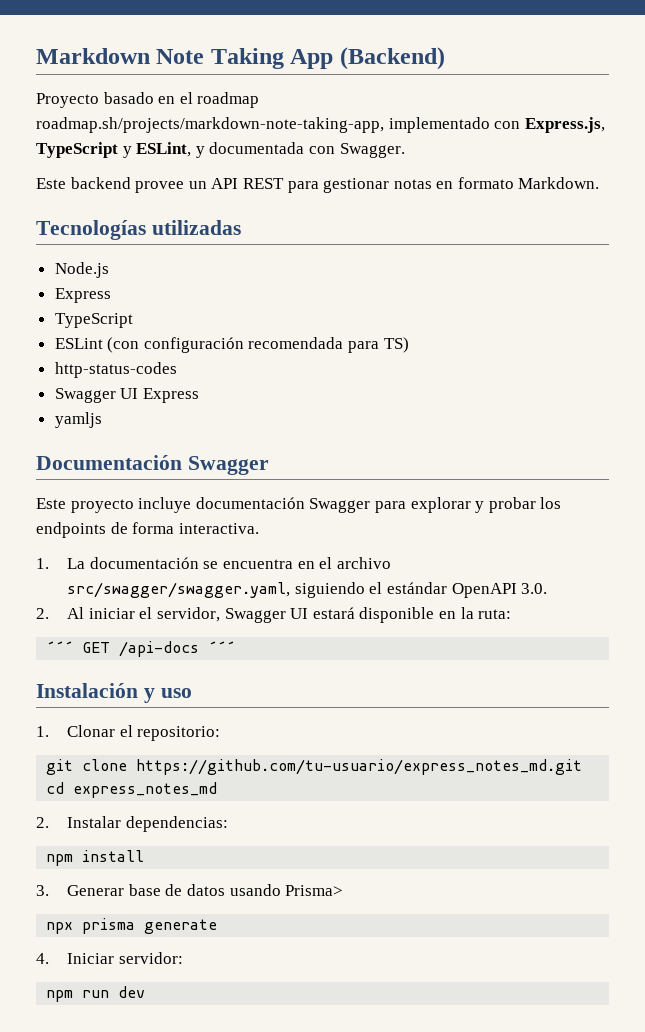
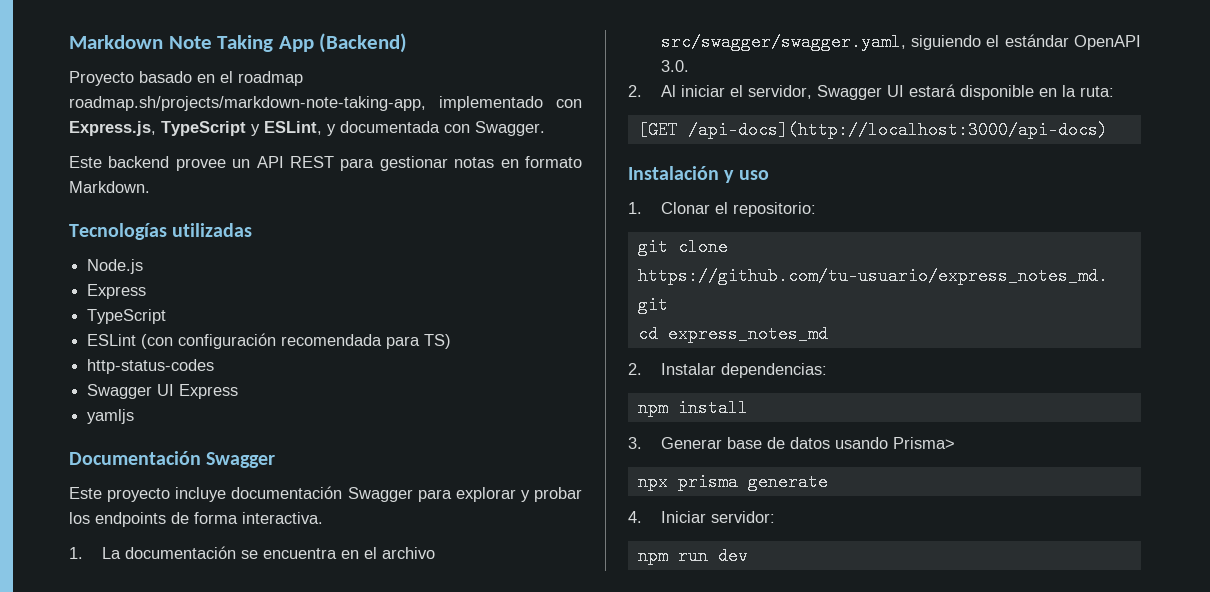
- ´´´ GET /api-docs ´´´
+ [GET /api-docs](http://localhost:3000/api-docs)

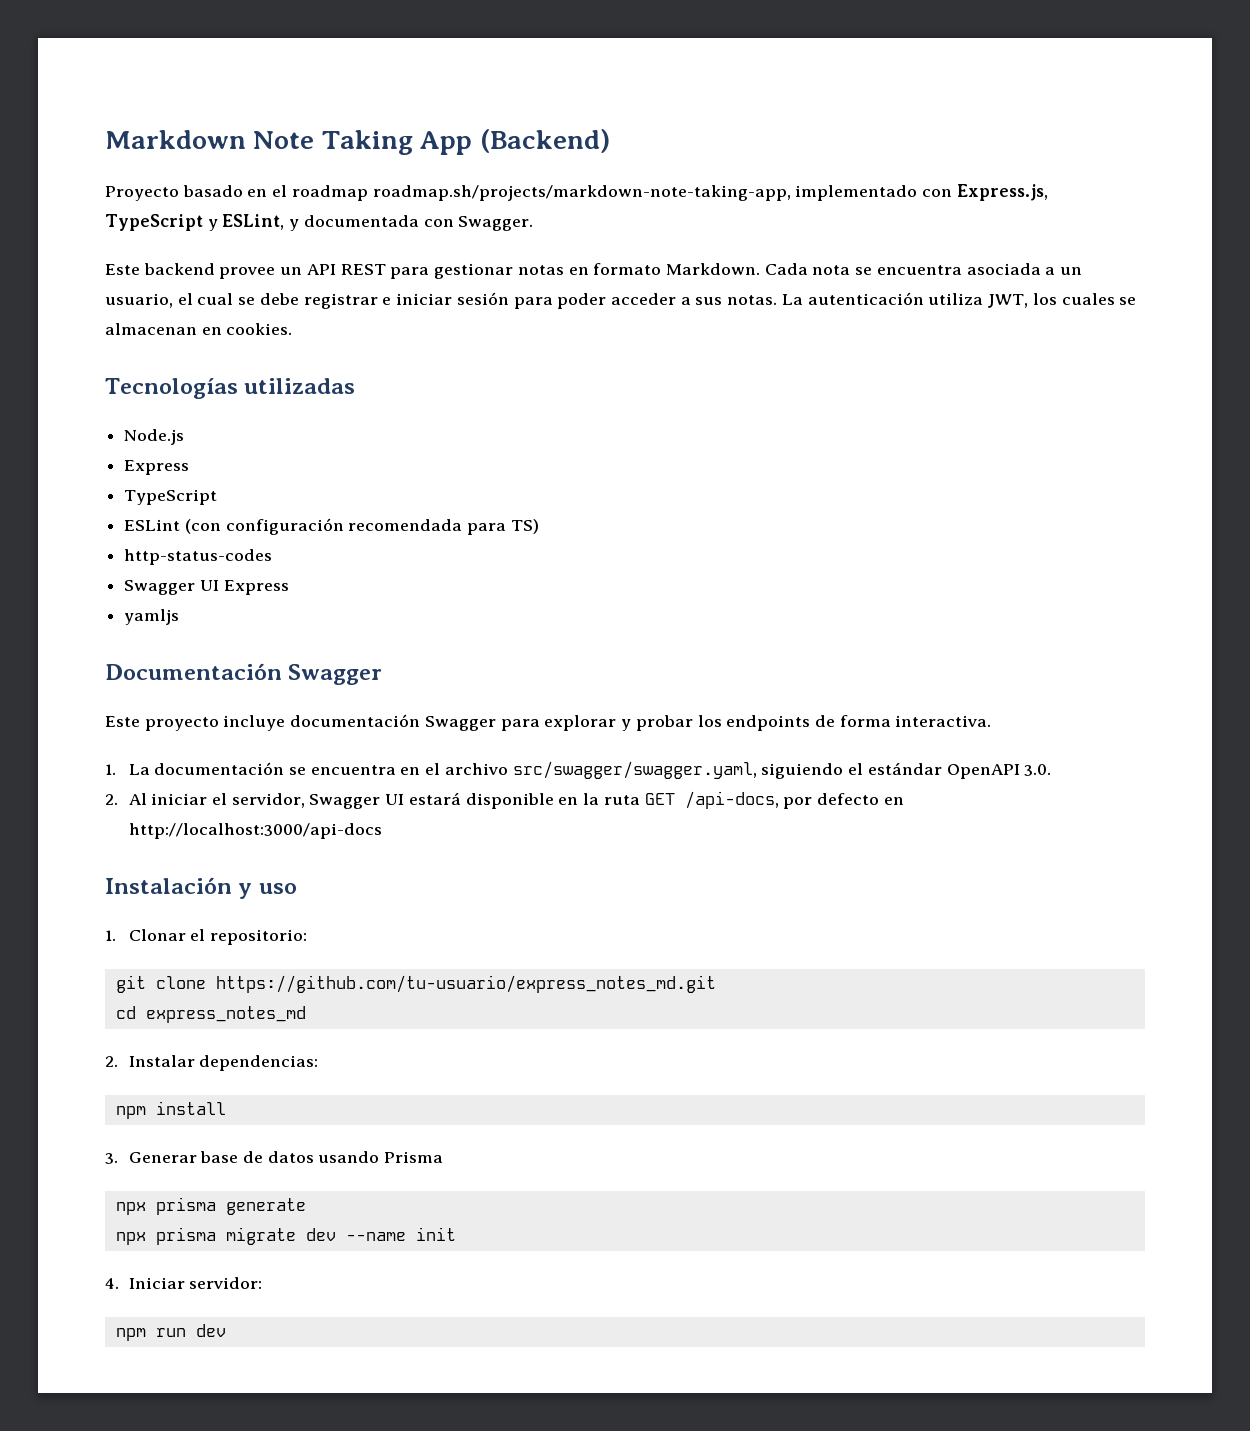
+ Cada nota se encuentra asociada a un usuario, el cual se debe registrar e iniciar sesión para poder acceder a sus notas. La autenticación utiliza JWT, los cuales se almacenan en cookies.
- 2. Al iniciar el servidor, Swagger UI estará disponible en la ruta:
- [GET /api-docs](http://localhost:3000/api-docs)
+ 2. Al iniciar el servidor, Swagger UI estará disponible en la ruta GET /api-docs, por defecto en http://localhost:3000/api-docs
- 3. Generar base de datos usando Prisma>
+ 3. Generar base de datos usando Prisma
+ npx prisma migrate dev --name init

